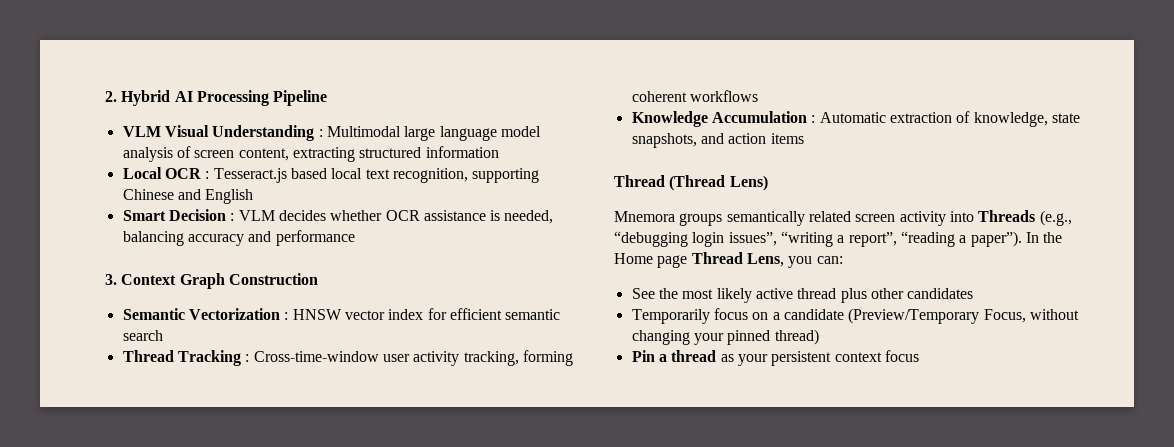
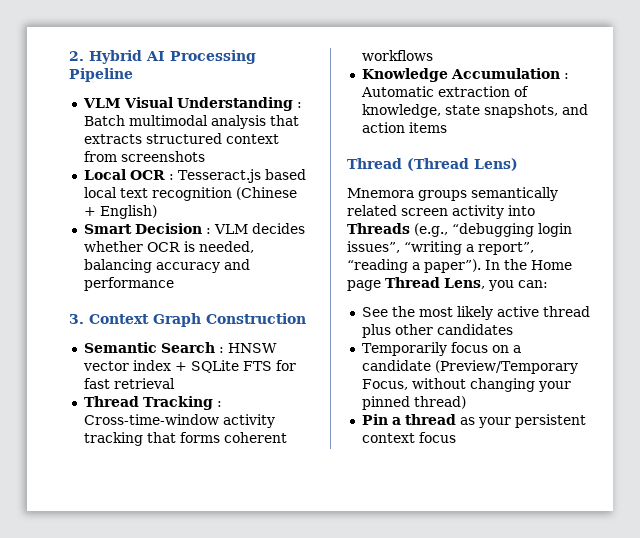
- VLM Visual Understanding : Multimodal large language model analysis of screen content, extracting structured information
+ VLM Visual Understanding : Batch multimodal analysis that extracts structured context from screenshots
- Local OCR : Tesseract.js based local text recognition, supporting Chinese and English
+ Local OCR : Tesseract.js based local text recognition (Chinese + English)
- Smart Decision : VLM decides whether OCR assistance is needed, balancing accuracy and performance
+ Smart Decision : VLM decides whether OCR is needed, balancing accuracy and performance
- Semantic Vectorization : HNSW vector index for efficient semantic search
+ Semantic Search : HNSW vector index + SQLite FTS for fast retrieval
- Thread Tracking : Cross-time-window user activity tracking, forming coherent workflows
+ Thread Tracking : Cross-time-window activity tracking that forms coherent workflows

